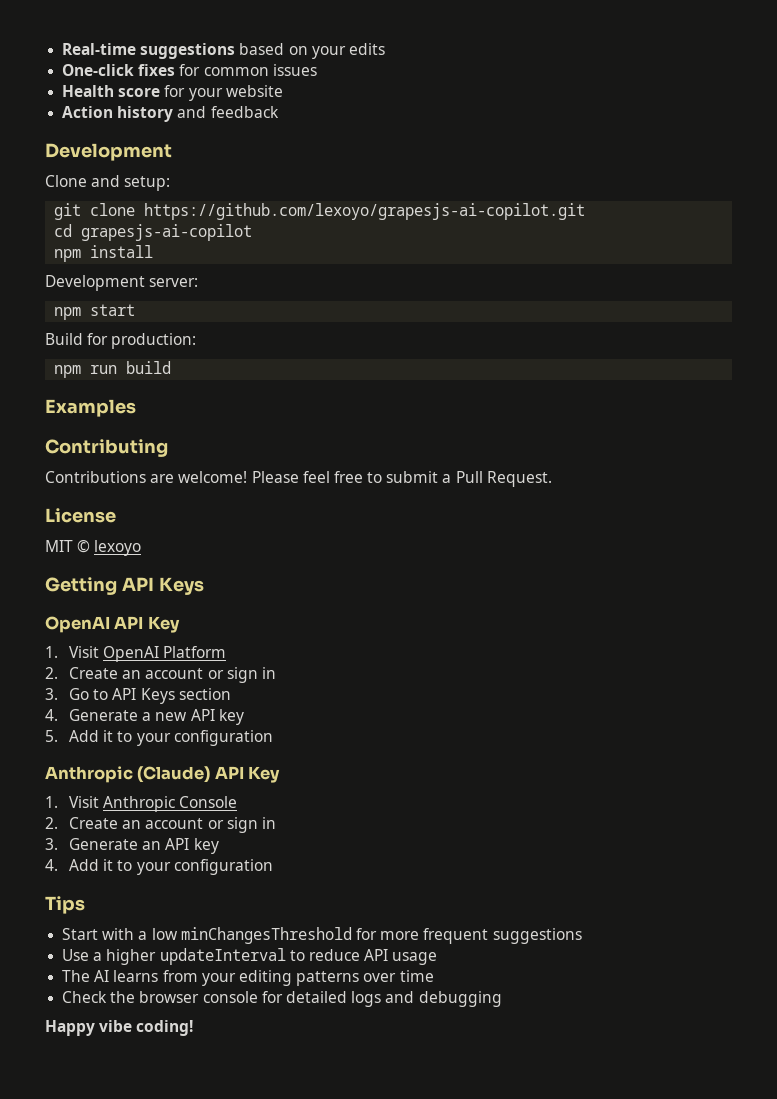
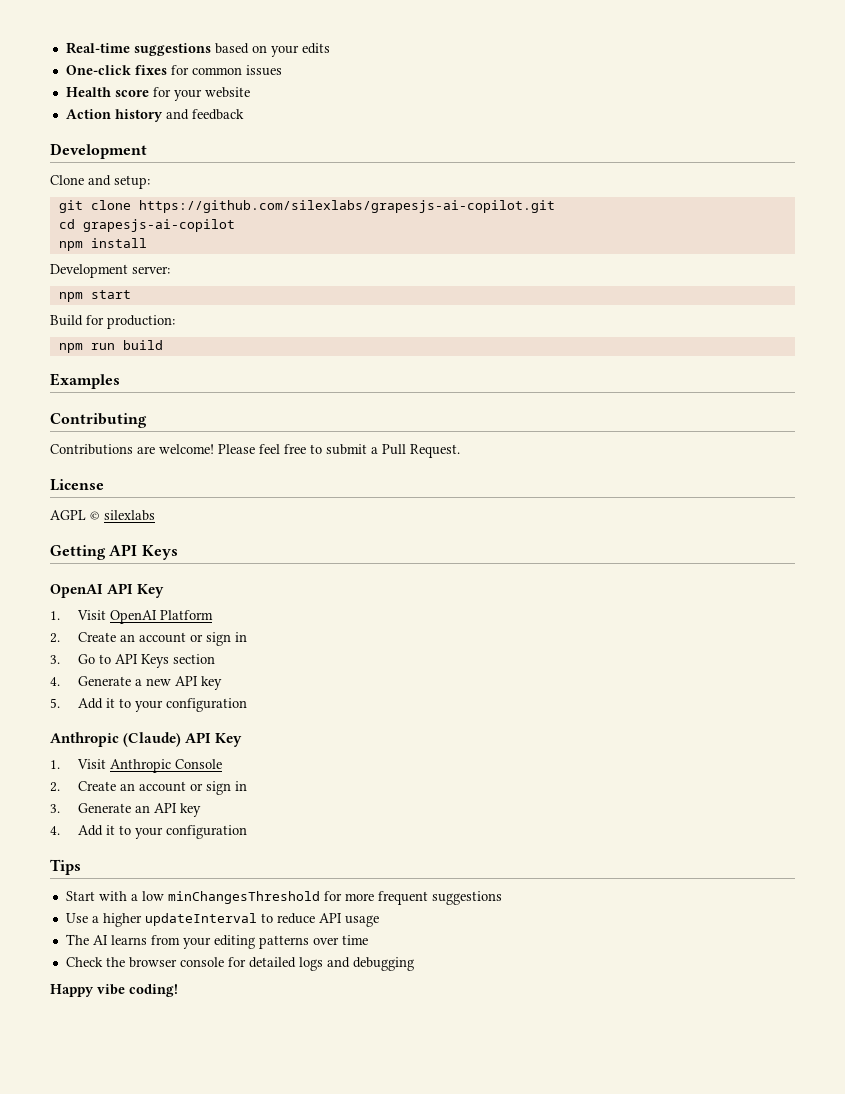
- git clone https://github.com/lexoyo/grapesjs-ai-copilot.git
+ git clone https://github.com/silexlabs/grapesjs-ai-copilot.git
- MIT © lexoyo
+ AGPL © silexlabs

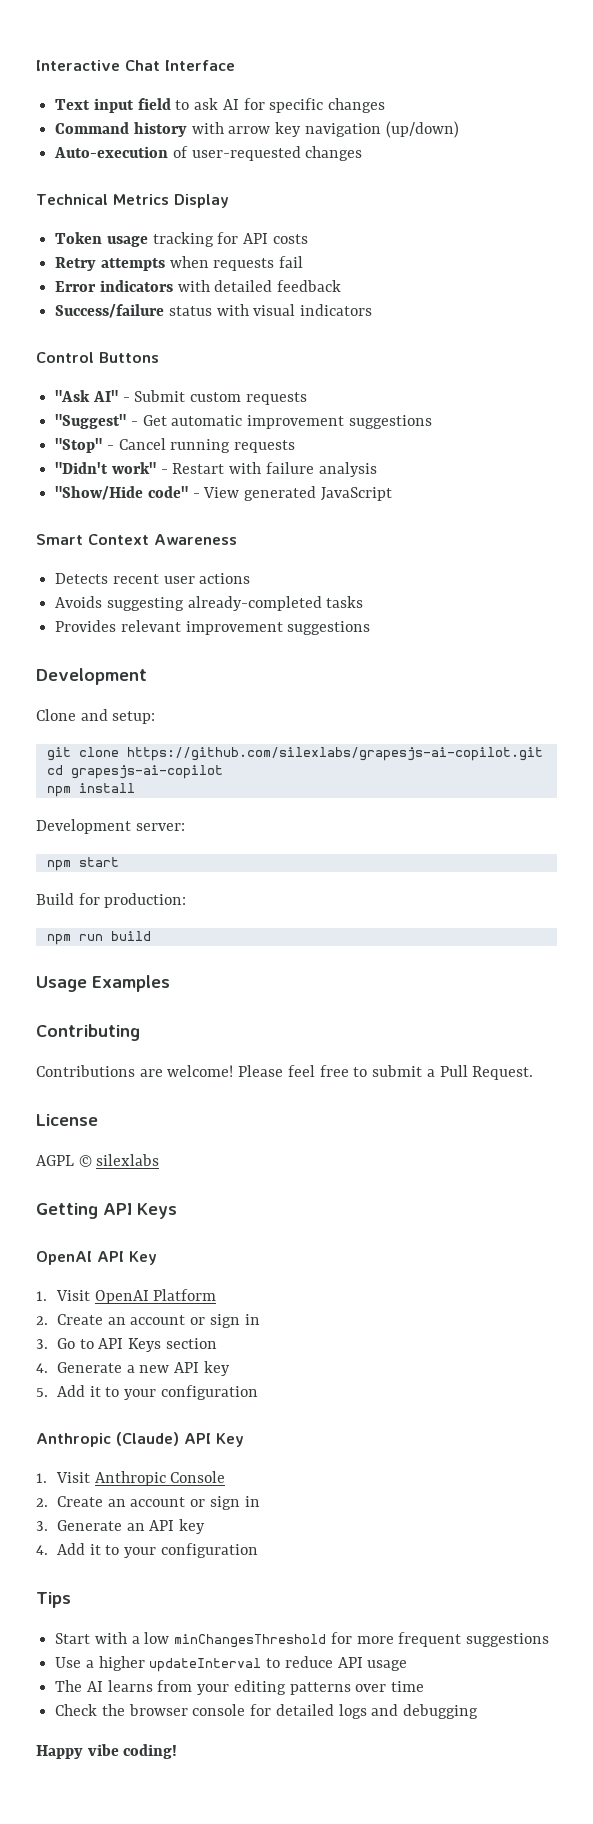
- Real-time suggestions based on your edits
- One-click fixes for common issues
- Health score for your website
- Action history and feedback
+ Interactive Chat Interface
+ Text input field to ask AI for specific changes
+ Command history with arrow key navigation (up/down)
+ Auto-execution of user-requested changes
+ Technical Metrics Display
+ Token usage tracking for API costs
+ Retry attempts when requests fail
+ Error indicators with detailed feedback
+ Success/failure status with visual indicators
+ Control Buttons
+ "Ask AI" - Submit custom requests
+ "Suggest" - Get automatic improvement suggestions
+ "Stop" - Cancel running requests
+ "Didn't work" - Restart with failure analysis
+ "Show/Hide code" - View generated JavaScript
+ Smart Context Awareness
+ Detects recent user actions
+ Avoids suggesting already-completed tasks
+ Provides relevant improvement suggestions
- Examples
+ Usage Examples

